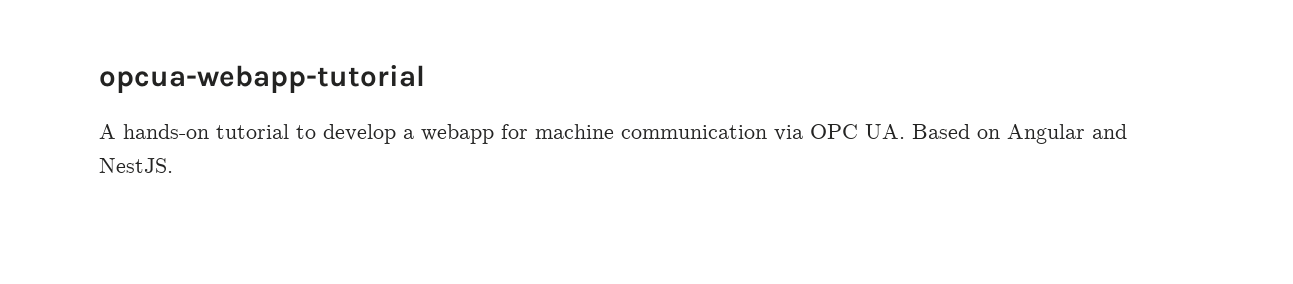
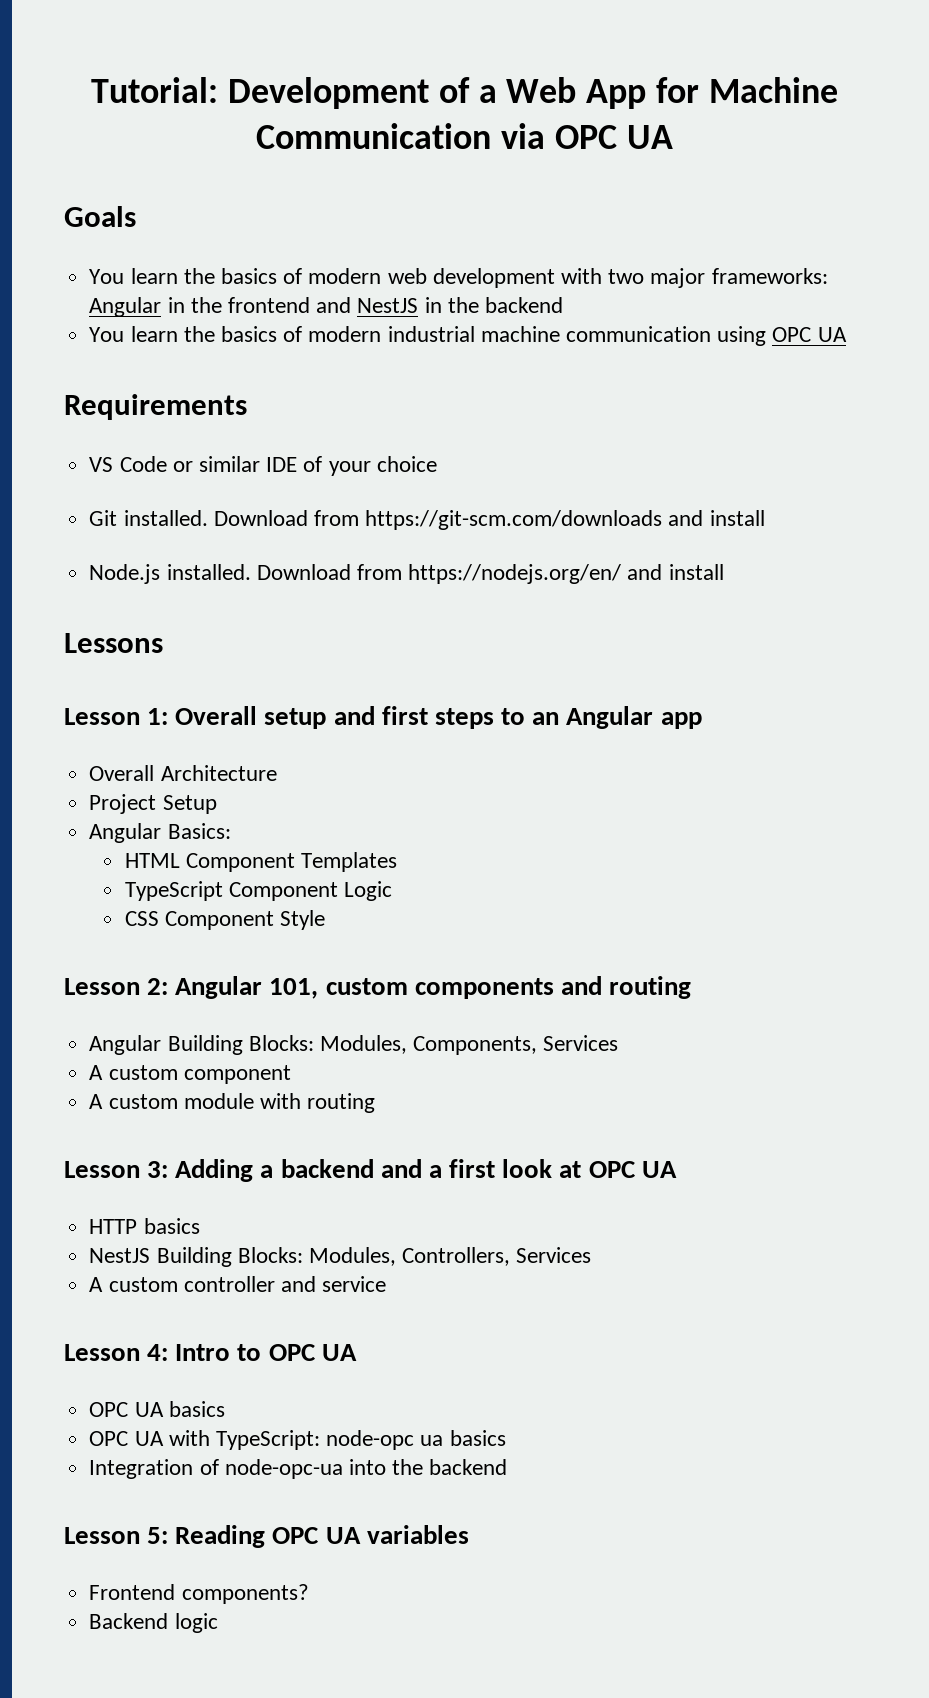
- opcua-webapp-tutorial
- A hands-on tutorial to develop a webapp for machine communication via OPC UA. Based on Angular and NestJS.
+ Tutorial: Development of a Web App for Machine Communication via OPC UA
+ Goals
+ You learn the basics of modern web development with two major frameworks: Angular in the frontend and NestJS in the backend
+ You learn the basics of modern industrial machine communication using OPC UA
+ Requirements
+ VS Code or similar IDE of your choice
+ Git installed. Download from https://git-scm.com/downloads and install
+ Node.js installed. Download from https://nodejs.org/en/ and install
+ Lessons
+ Lesson 1: Overall setup and first steps to an Angular app
+ Overall Architecture
+ Project Setup
+ Angular Basics:
+ HTML Component Templates
+ TypeScript Component Logic
+ CSS Component Style
+ Lesson 2: Angular 101, custom components and routing
+ Angular Building Blocks: Modules, Components, Services
+ A custom component
+ A custom module with routing
+ Lesson 3: Adding a backend and a first look at OPC UA
+ HTTP basics
+ NestJS Building Blocks: Modules, Controllers, Services
+ A custom controller and service
+ Lesson 4: Intro to OPC UA
+ OPC UA basics
+ OPC UA with TypeScript: node-opc ua basics
+ Integration of node-opc-ua into the backend
+ Lesson 5: Reading OPC UA variables
+ Frontend components?
+ Backend logic

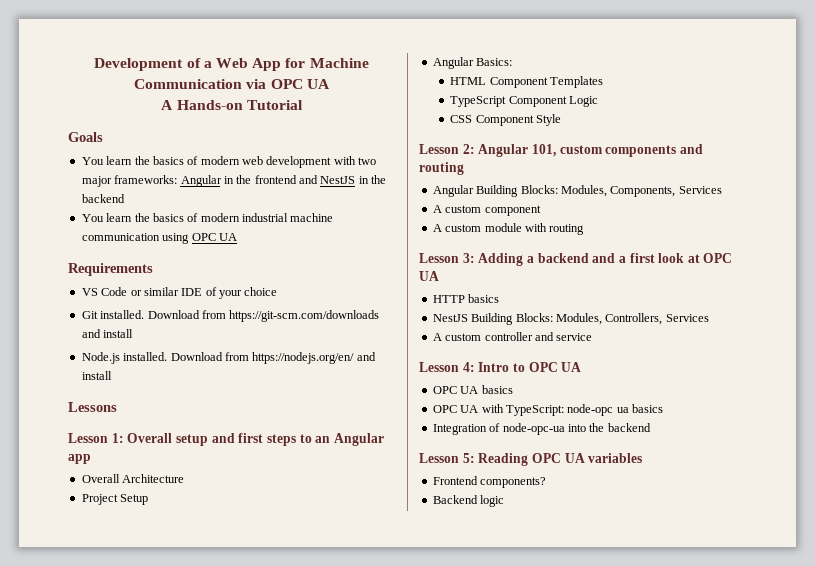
- Tutorial: Development of a Web App for Machine Communication via OPC UA
+ Development of a Web App for Machine Communication via OPC UA
+ A Hands-on Tutorial

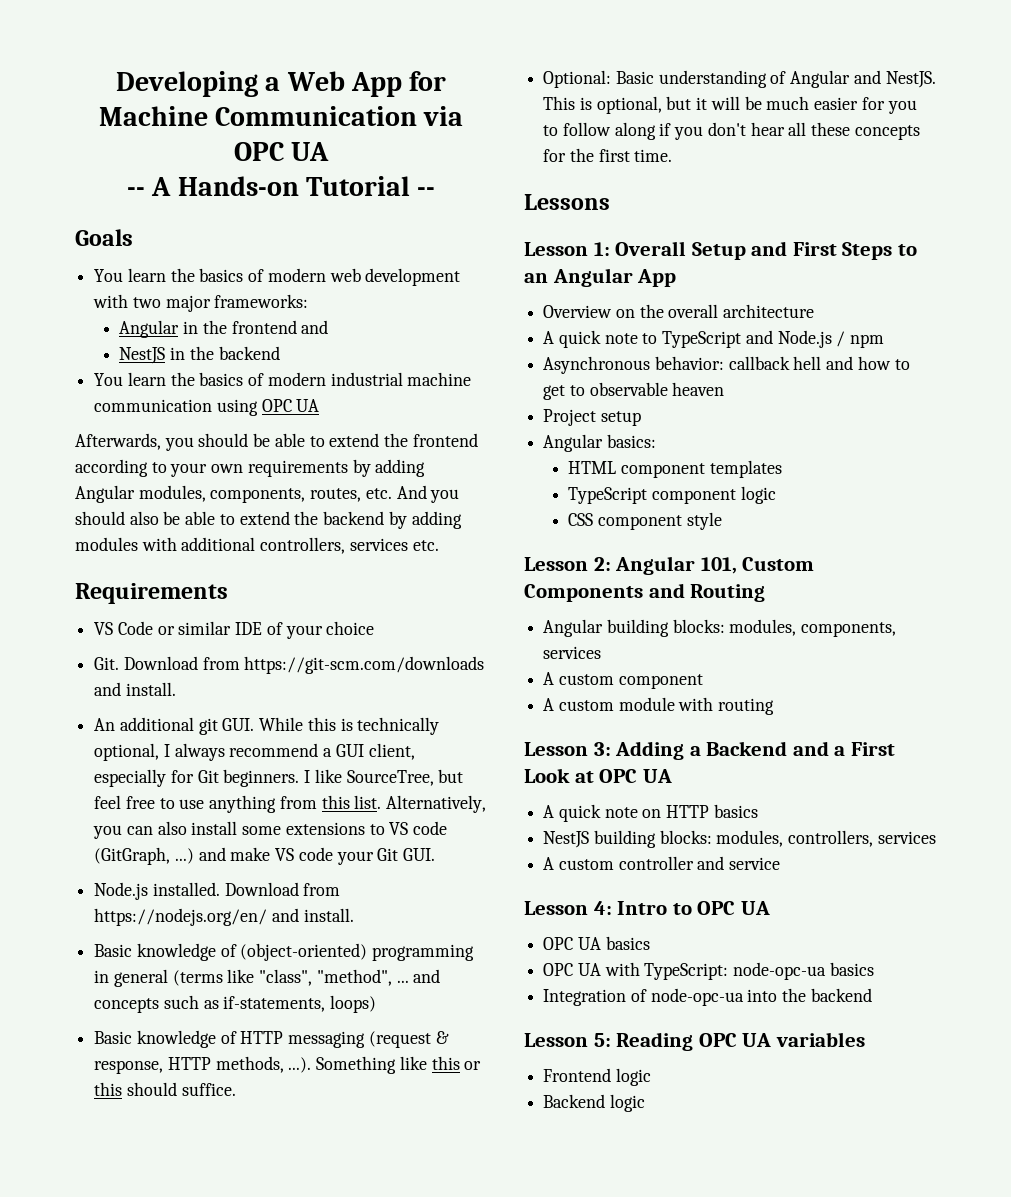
- Development of a Web App for Machine Communication via OPC UA
+ Developing a Web App for Machine Communication via OPC UA
- A Hands-on Tutorial
+ -- A Hands-on Tutorial --
- You learn the basics of modern web development with two major frameworks: Angular in the frontend and NestJS in the backend
+ You learn the basics of modern web development with two major frameworks:
+ Angular in the frontend and
+ NestJS in the backend
+ Afterwards, you should be able to extend the frontend according to your own requirements by adding Angular modules, components, routes, etc. And you should also be able to extend the backend by adding modules with additional controllers, services etc.
- Git installed. Download from https://git-scm.com/downloads and install
+ Git. Download from https://git-scm.com/downloads and install.
+ An additional git GUI. While this is technically optional, I always recommend a GUI client, especially for Git beginners. I like SourceTree, but feel free to use anything from this list. Alternatively, you can also install some extensions to VS code (GitGraph, ...) and make VS code your Git GUI.
- Download from https://nodejs.org/en/ and install
+ Download from https://nodejs.org/en/ and install.
+ Basic knowledge of (object-oriented) programming in general (terms like "class", "method", ... and concepts such as if-statements, loops)
+ Basic knowledge of HTTP messaging (request & response, HTTP methods, ...). Something like this or this should suffice.
+ Optional: Basic understanding of Angular and NestJS. This is optional, but it will be much easier for you to follow along if you don't hear all these concepts for the first time.
  Lessons
- Lesson 1: Overall setup and first steps to an Angular app
- Overall Architecture
+ Lesson 1: Overall Setup and First Steps to an Angular App
+ Overview on the overall architecture
+ A quick note to TypeScript and Node.js / npm
+ Asynchronous behavior: callback hell and how to get to observable heaven
- Project Setup
- Angular Basics:
+ Project setup
+ Angular basics:
- HTML Component Templates
- TypeScript Component Logic
+ HTML component templates
+ TypeScript component logic
- CSS Component Style
+ CSS component style
- Lesson 2: Angular 101, custom components and routing
- Angular Building Blocks: Modules, Components, Services
+ Lesson 2: Angular 101, Custom Components and Routing
+ Angular building blocks: modules, components, services
- Lesson 3: Adding a backend and a first look at OPC UA
+ Lesson 3: Adding a Backend and a First Look at OPC UA
- HTTP basics
+ A quick note on HTTP basics
- NestJS Building Blocks: Modules, Controllers, Services
+ NestJS building blocks: modules, controllers, services
- OPC UA with TypeScript: node-opc ua basics
+ OPC UA with TypeScript: node-opc-ua basics
- Frontend components?
+ Frontend logic

